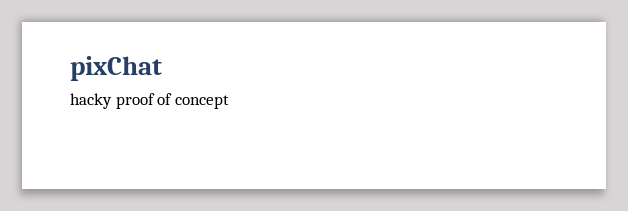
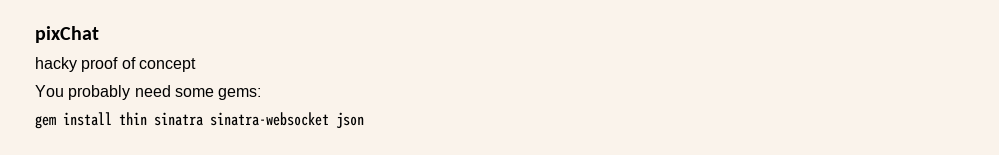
+ You probably need some gems:
+ gem install thin sinatra sinatra-websocket json

